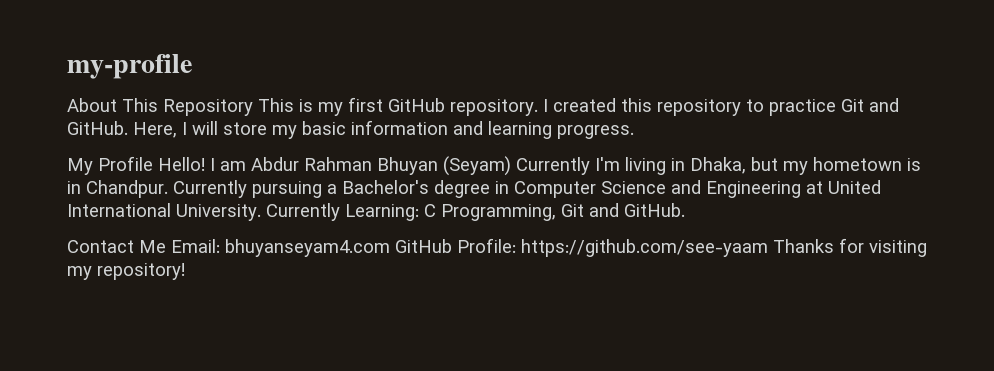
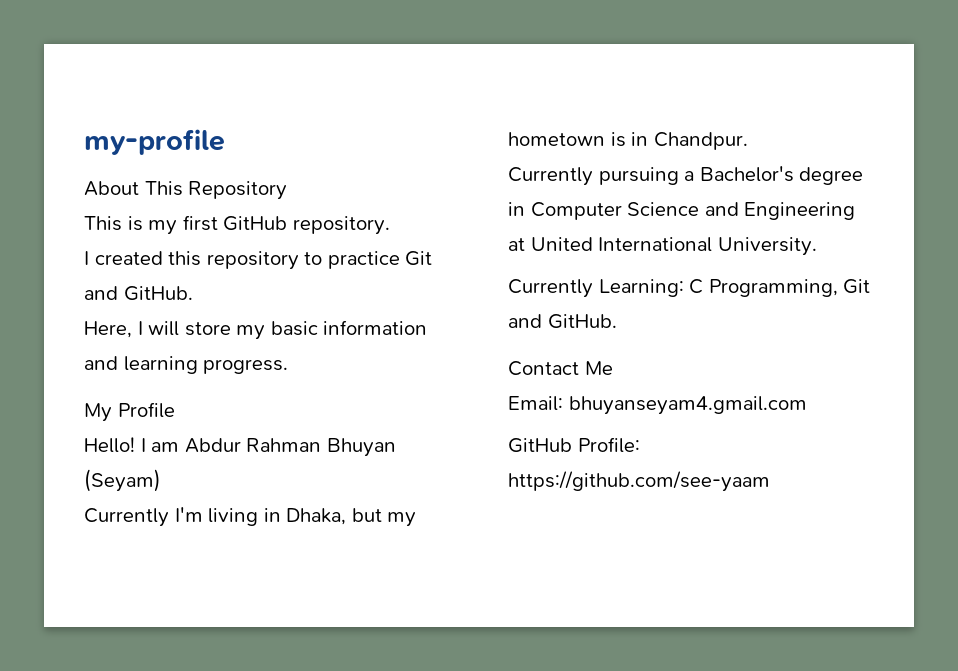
- About This Repository This is my first GitHub repository. I created this repository to practice Git and GitHub. Here, I will store my basic information and learning progress.
+ About This Repository
+ This is my first GitHub repository.
+ I created this repository to practice Git and GitHub.
+ Here, I will store my basic information and learning progress.
- My Profile Hello!
+ My Profile
+ Hello!
- I am Abdur Rahman Bhuyan (Seyam) Currently I'm living in Dhaka, but my hometown is in Chandpur. Currently pursuing a Bachelor's degree in Computer Science and Engineering at United International University. Currently Learning: C Programming, Git and GitHub.
+ I am Abdur Rahman Bhuyan (Seyam)
+ Currently I'm living in Dhaka, but my hometown is in Chandpur.
+ Currently pursuing a Bachelor's degree in Computer Science and Engineering at United International University.
+ Currently Learning: C Programming, Git and GitHub.
- Contact Me Email: bhuyanseyam4.com GitHub Profile: https://github.com/see-yaam Thanks for visiting my repository!
+ Contact Me
+ Email: bhuyanseyam4.gmail.com
+ GitHub Profile: https://github.com/see-yaam

